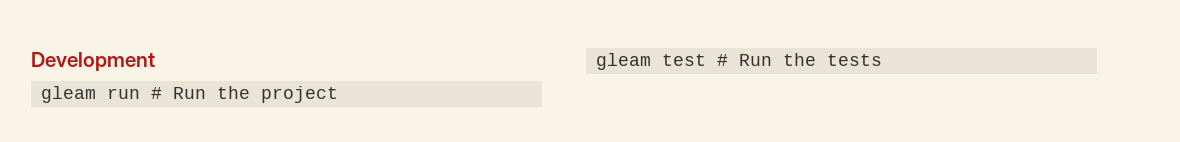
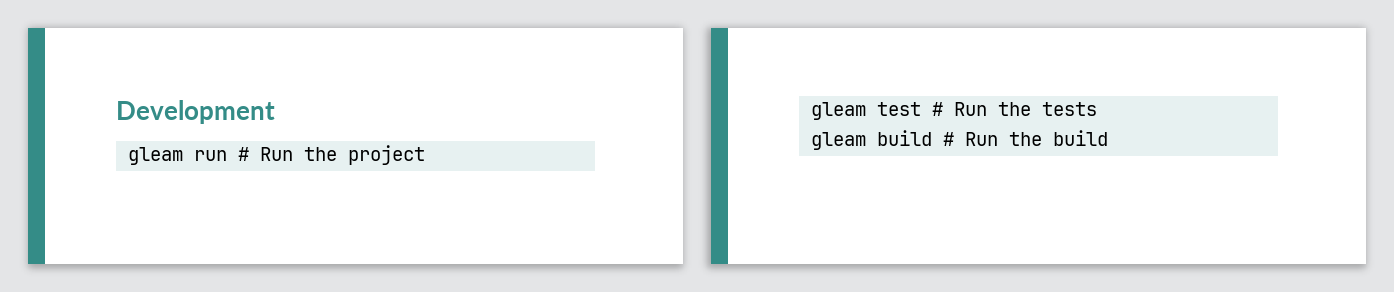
+ gleam build # Run the build

